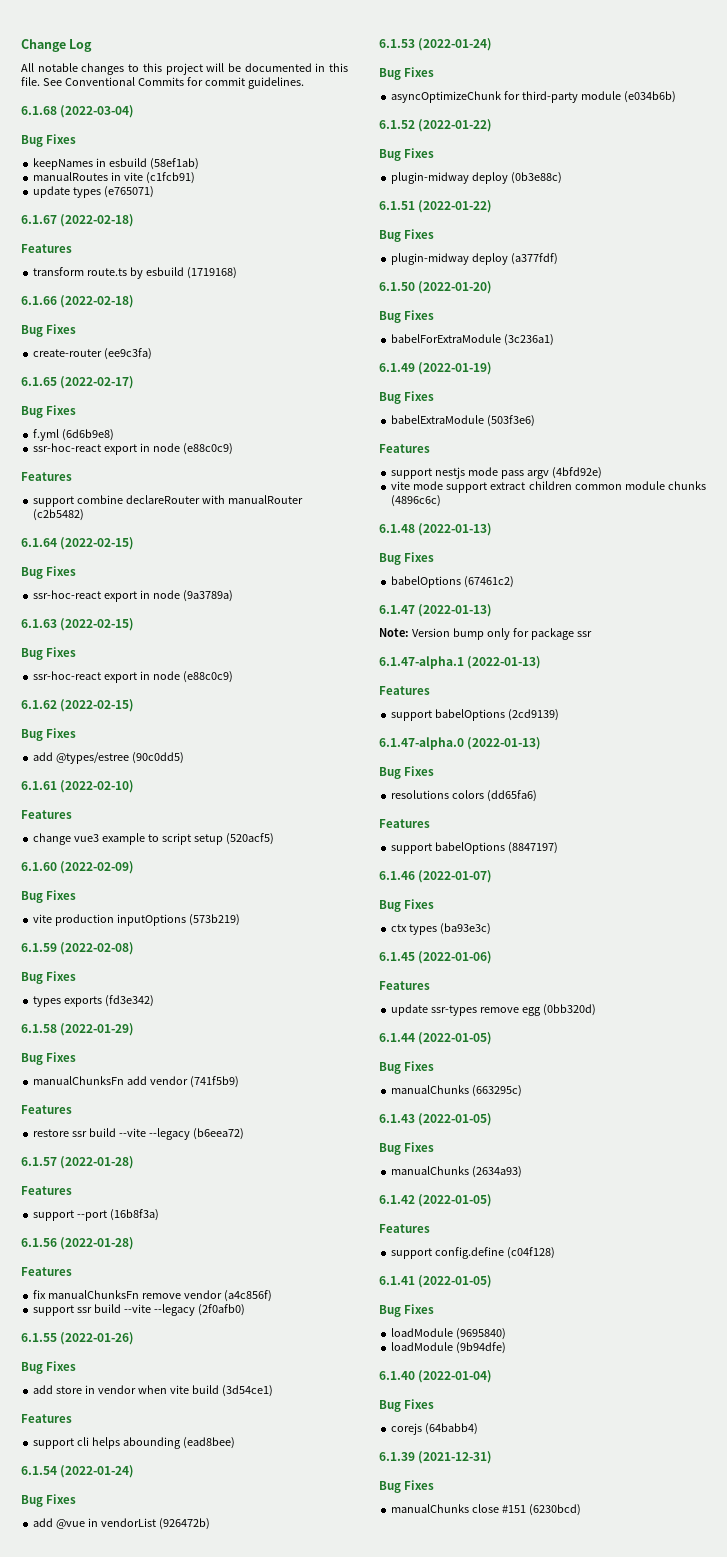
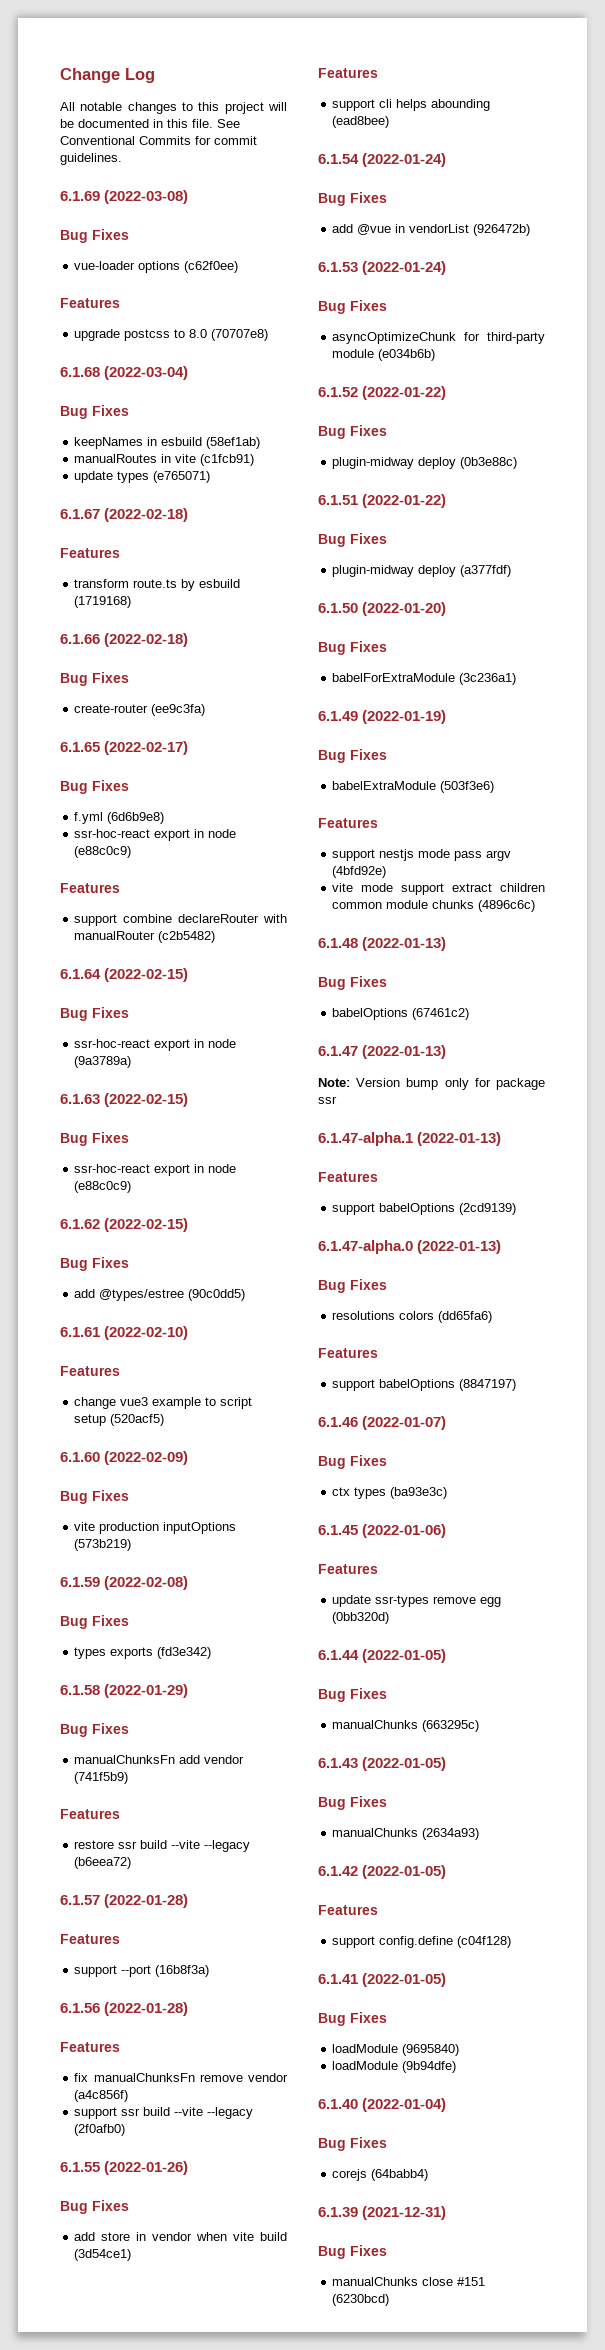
+ 6.1.69 (2022-03-08)
+ Bug Fixes
+ vue-loader options (c62f0ee)
+ Features
+ upgrade postcss to 8.0 (70707e8)

